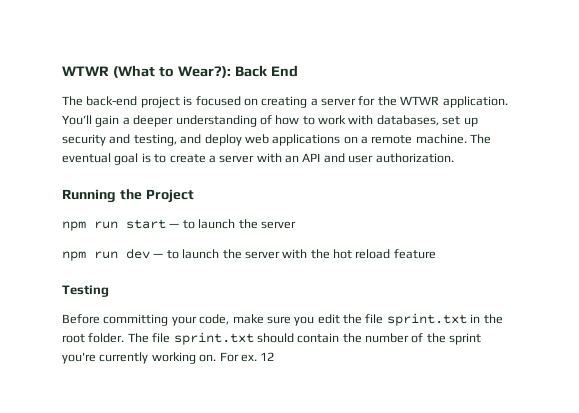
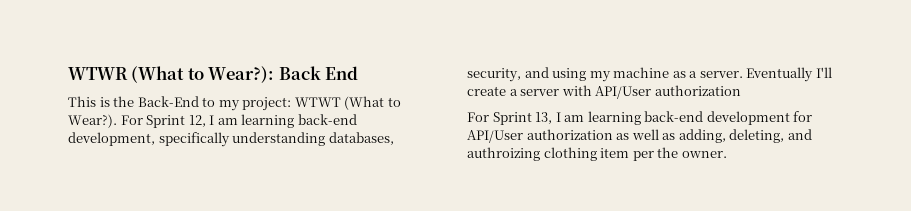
- The back-end project is focused on creating a server for the WTWR application. You’ll gain a deeper understanding of how to work with databases, set up security and testing, and deploy web applications on a remote machine. The eventual goal is to create a server with an API and user authorization.
- Running the Project
- npm run start — to launch the server
- npm run dev — to launch the server with the hot reload feature
- Testing
- Before committing your code, make sure you edit the file sprint.txt in the root folder. The file sprint.txt should contain the number of the sprint you're currently working on. For ex. 12
+ This is the Back-End to my project: WTWT (What to Wear?). For Sprint 12, I am learning back-end development, specifically understanding databases, security, and using my machine as a server. Eventually I'll create a server with API/User authorization
+ For Sprint 13, I am learning back-end development for API/User authorization as well as adding, deleting, and authroizing clothing item per the owner.

